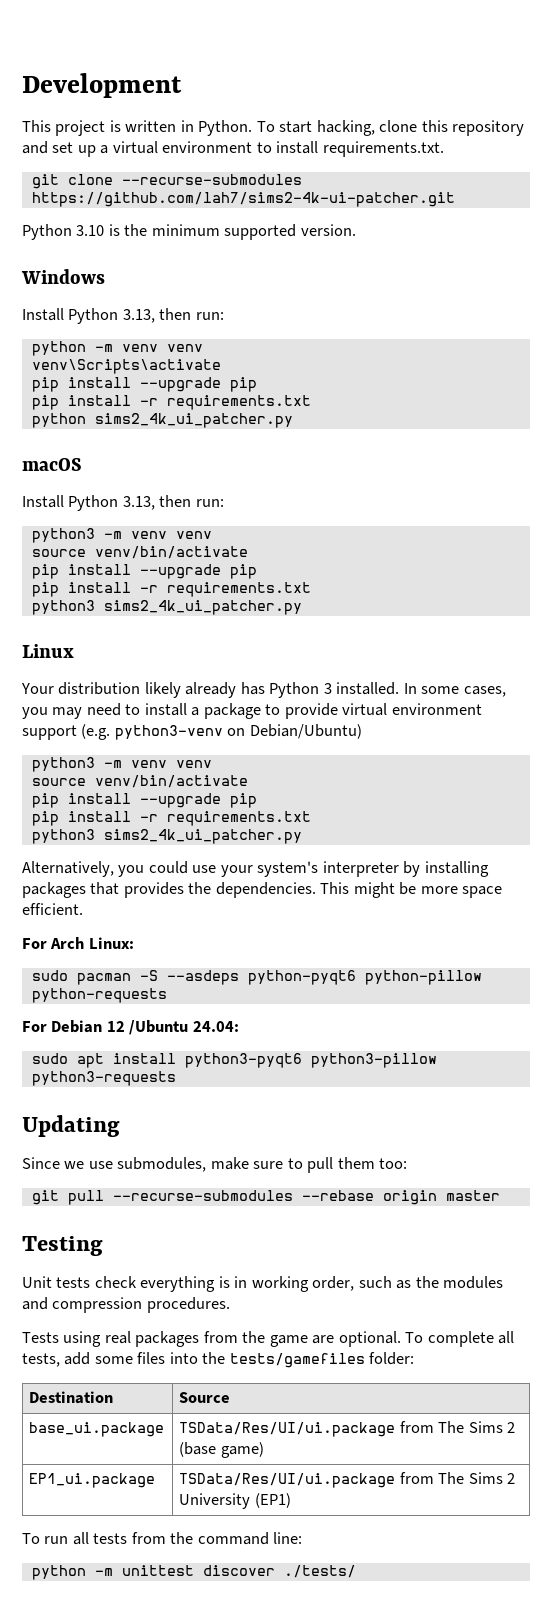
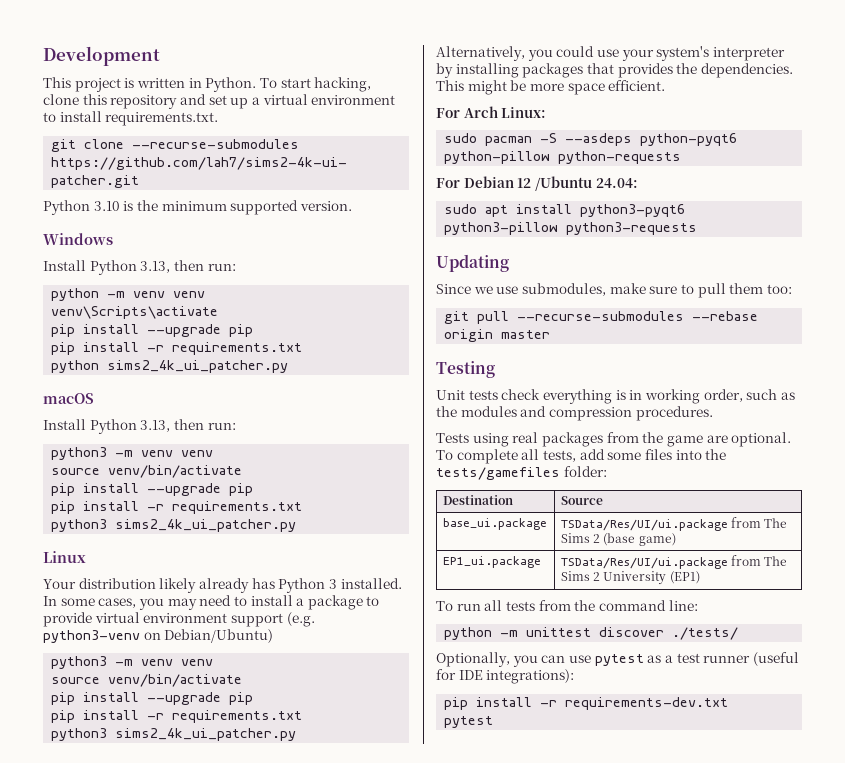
+ Optionally, you can use pytest as a test runner (useful for IDE integrations):
+ pip install -r requirements-dev.txt
+ pytest

